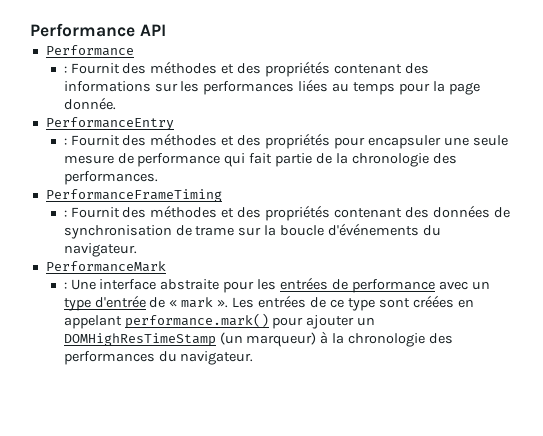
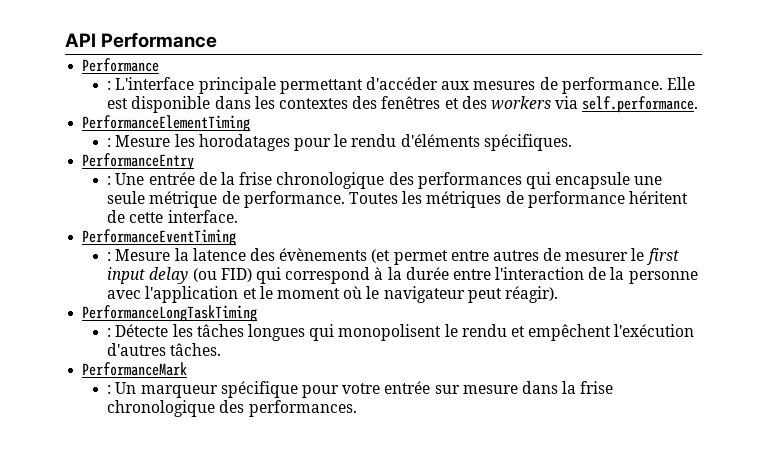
- Performance API
+ API Performance
- : Fournit des méthodes et des propriétés contenant des informations sur les performances liées au temps pour la page donnée.
+ : L'interface principale permettant d'accéder aux mesures de performance. Elle est disponible dans les contextes des fenêtres et des workers via self.performance.
+ PerformanceElementTiming
+ : Mesure les horodatages pour le rendu d'éléments spécifiques.
  PerformanceEntry
- : Fournit des méthodes et des propriétés pour encapsuler une seule mesure de performance qui fait partie de la chronologie des performances.
- PerformanceFrameTiming
- : Fournit des méthodes et des propriétés contenant des données de synchronisation de trame sur la boucle d'événements du navigateur.
+ : Une entrée de la frise chronologique des performances qui encapsule une seule métrique de performance. Toutes les métriques de performance héritent de cette interface.
+ PerformanceEventTiming
+ : Mesure la latence des évènements (et permet entre autres de mesurer le first input delay (ou FID) qui correspond à la durée entre l'interaction de la personne avec l'application et le moment où le navigateur peut réagir).
+ PerformanceLongTaskTiming
+ : Détecte les tâches longues qui monopolisent le rendu et empêchent l'exécution d'autres tâches.
  PerformanceMark
- : Une interface abstraite pour les entrées de performance avec un type d'entrée de « mark ». Les entrées de ce type sont créées en appelant performance.mark() pour ajouter un DOMHighResTimeStamp (un marqueur) à la chronologie des performances du navigateur.
+ : Un marqueur spécifique pour votre entrée sur mesure dans la frise chronologique des performances.

